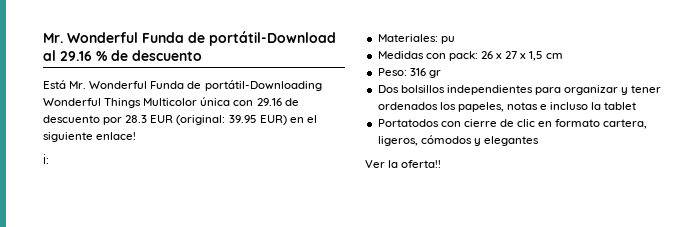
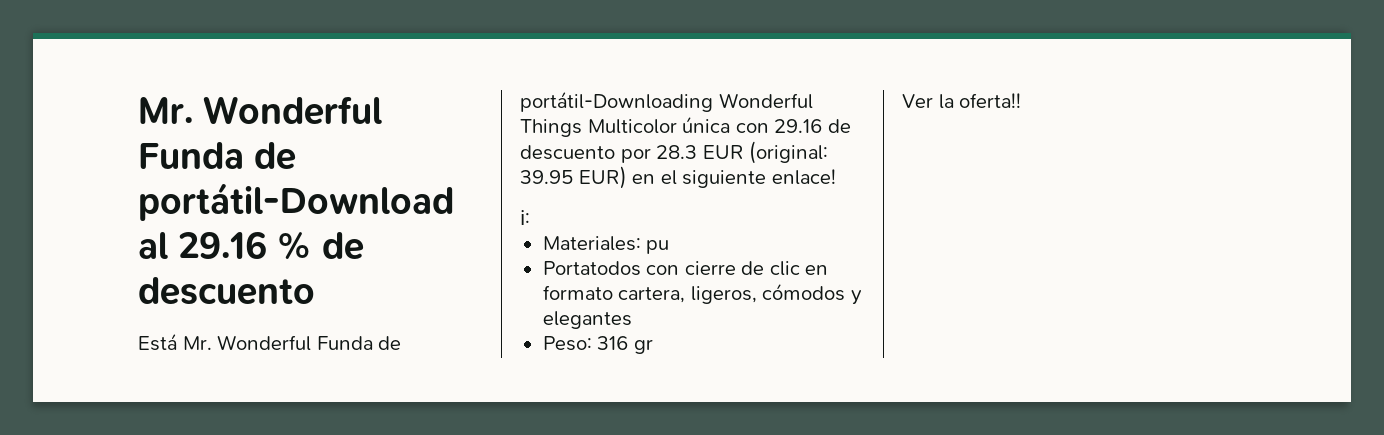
- Medidas con pack: 26 x 27 x 1,5 cm
- Peso: 316 gr
- Dos bolsillos independientes para organizar y tener ordenados los papeles, notas e incluso la tablet
+ Peso: 316 gr

